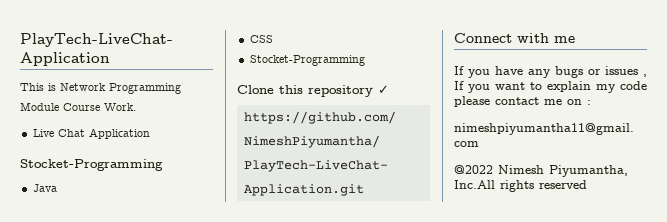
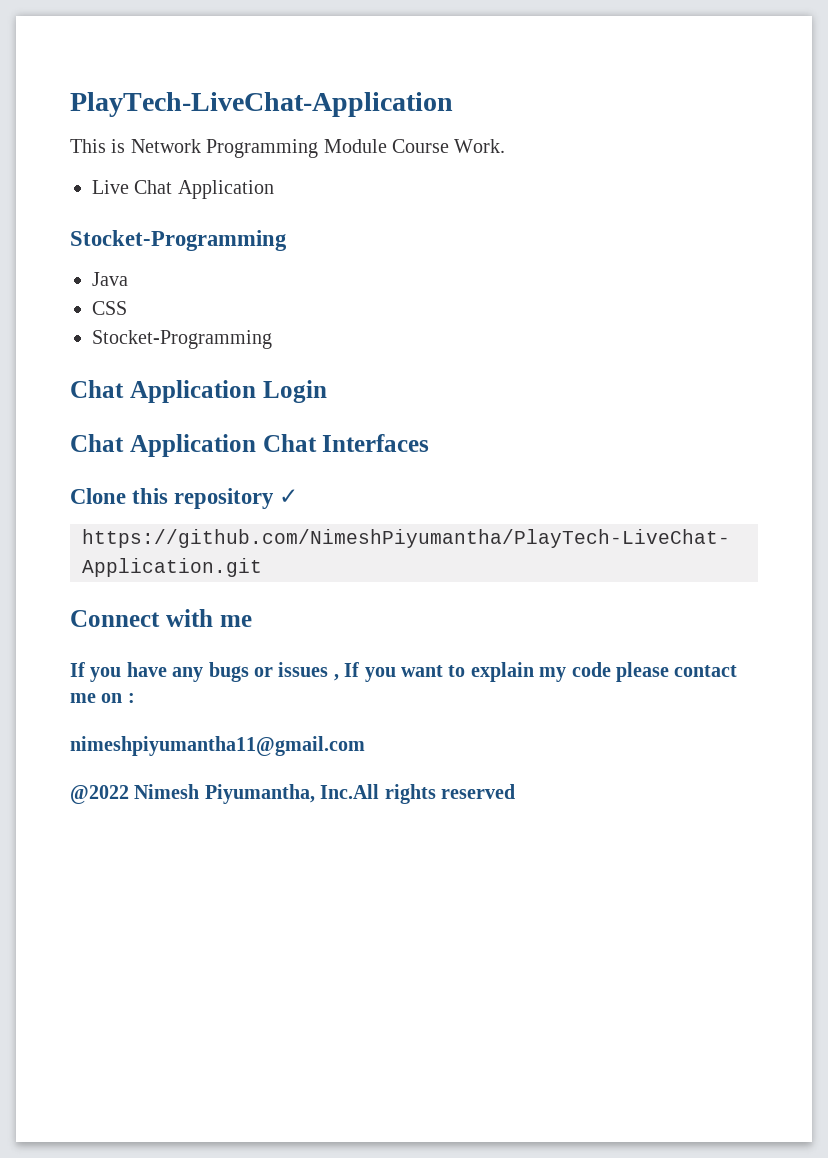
+ Chat Application Login
+ Chat Application Chat Interfaces

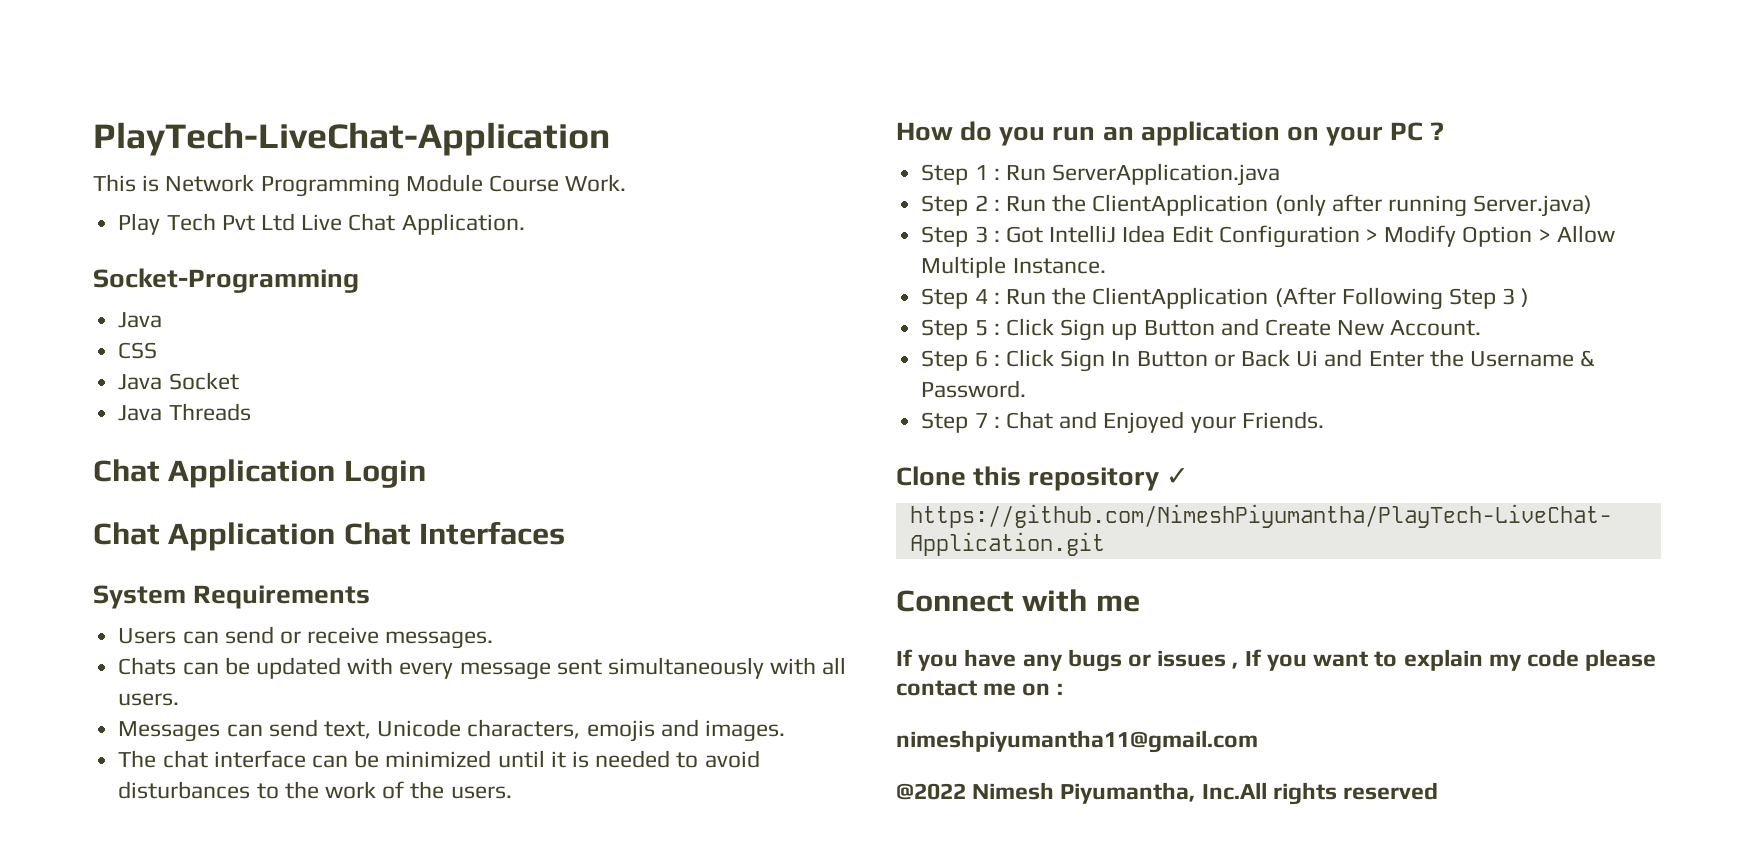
- Live Chat Application
- Stocket-Programming
+ Play Tech Pvt Ltd Live Chat Application.
+ Socket-Programming
  Java
  CSS
- Stocket-Programming
+ Java Socket
+ Java Threads
+ System Requirements
+ Users can send or receive messages.
+ Chats can be updated with every message sent simultaneously with all users.
+ Messages can send text, Unicode characters, emojis and images.
+ The chat interface can be minimized until it is needed to avoid disturbances to the work of the users.
+ How do you run an application on your PC ?
+ Step 1 : Run ServerApplication.java
+ Step 2 : Run the ClientApplication (only after running Server.java)
+ Step 3 : Got IntelliJ Idea Edit Configuration > Modify Option > Allow Multiple Instance.
+ Step 4 : Run the ClientApplication (After Following Step 3 )
+ Step 5 : Click Sign up Button and Create New Account.
+ Step 6 : Click Sign In Button or Back Ui and Enter the Username & Password.
+ Step 7 : Chat and Enjoyed your Friends.

